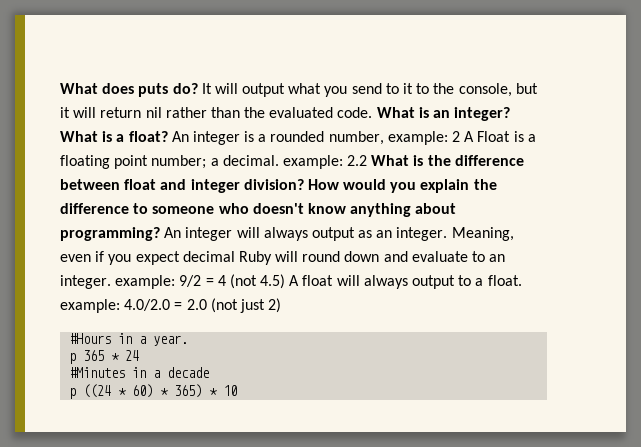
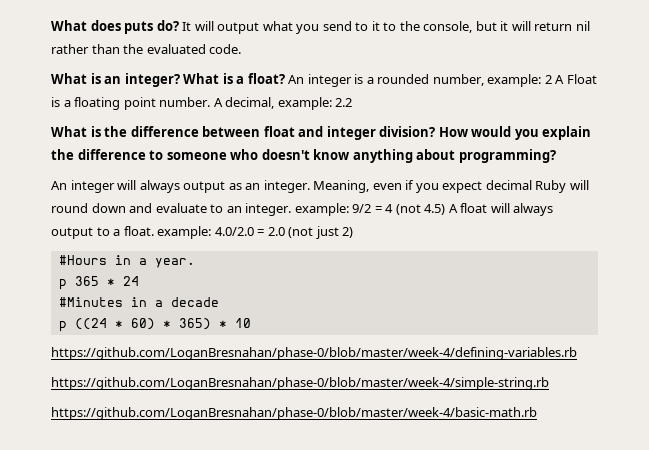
- It will output what you send to it to the console, but it will return nil rather than the evaluated code. What is an integer?
+ It will output what you send to it to the console, but it will return nil rather than the evaluated code.
+ What is an integer?
- An integer is a rounded number, example: 2 A Float is a floating point number; a decimal. example: 2.2 What is the difference between float and integer division?
+ An integer is a rounded number, example: 2 A Float is a floating point number. A decimal, example: 2.2
+ What is the difference between float and integer division?
- How would you explain the difference to someone who doesn't know anything about programming? An integer will always output as an integer.
+ How would you explain the difference to someone who doesn't know anything about programming?
+ An integer will always output as an integer.
+ https://github.com/LoganBresnahan/phase-0/blob/master/week-4/defining-variables.rb
+ https://github.com/LoganBresnahan/phase-0/blob/master/week-4/simple-string.rb
+ https://github.com/LoganBresnahan/phase-0/blob/master/week-4/basic-math.rb

